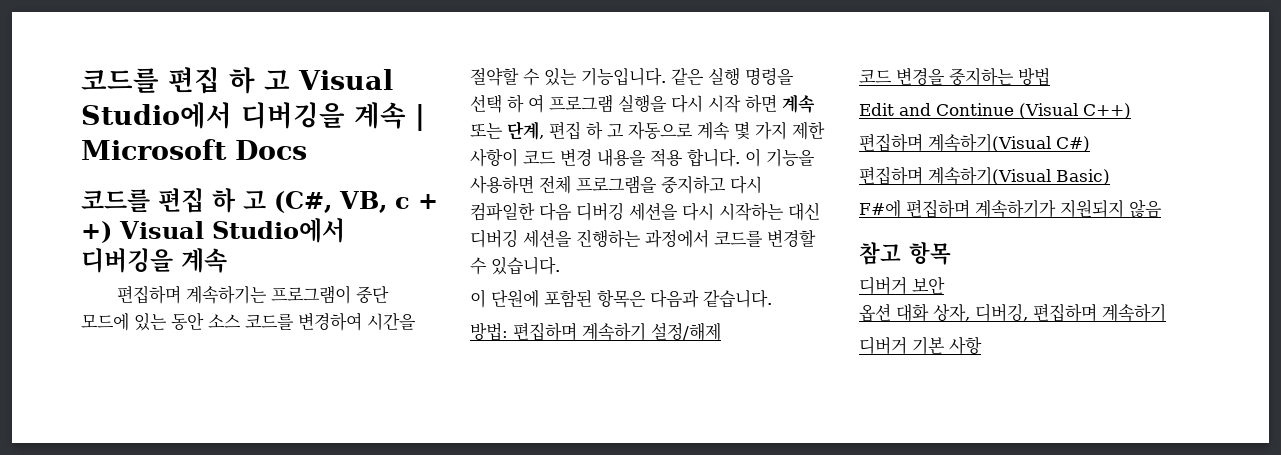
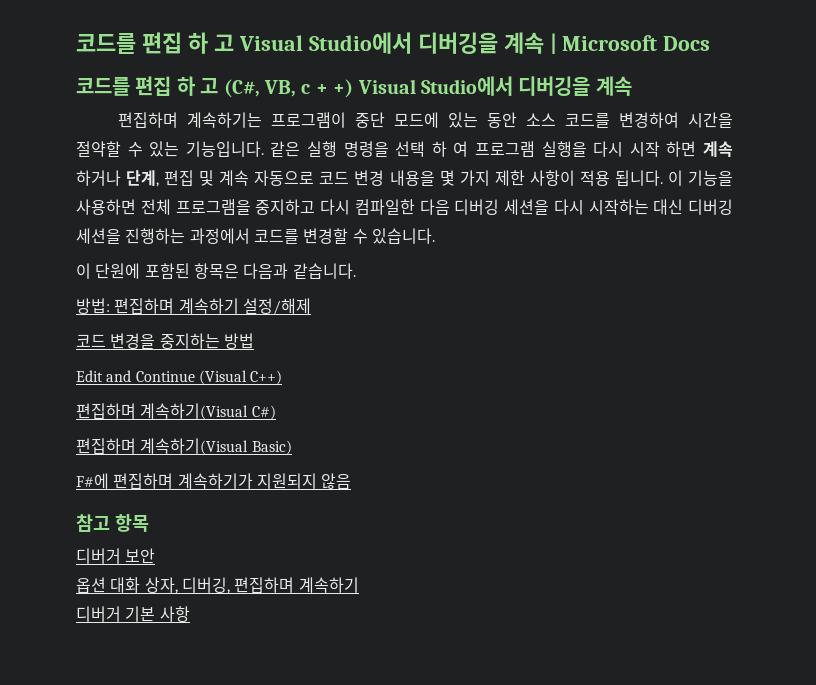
- 같은 실행 명령을 선택 하 여 프로그램 실행을 다시 시작 하면 계속 또는 단계, 편집 하 고 자동으로 계속 몇 가지 제한 사항이 코드 변경 내용을 적용 합니다.
+ 같은 실행 명령을 선택 하 여 프로그램 실행을 다시 시작 하면 계속 하거나 단계, 편집 및 계속 자동으로 코드 변경 내용을 몇 가지 제한 사항이 적용 됩니다.

